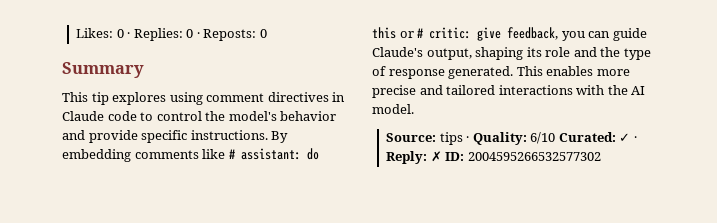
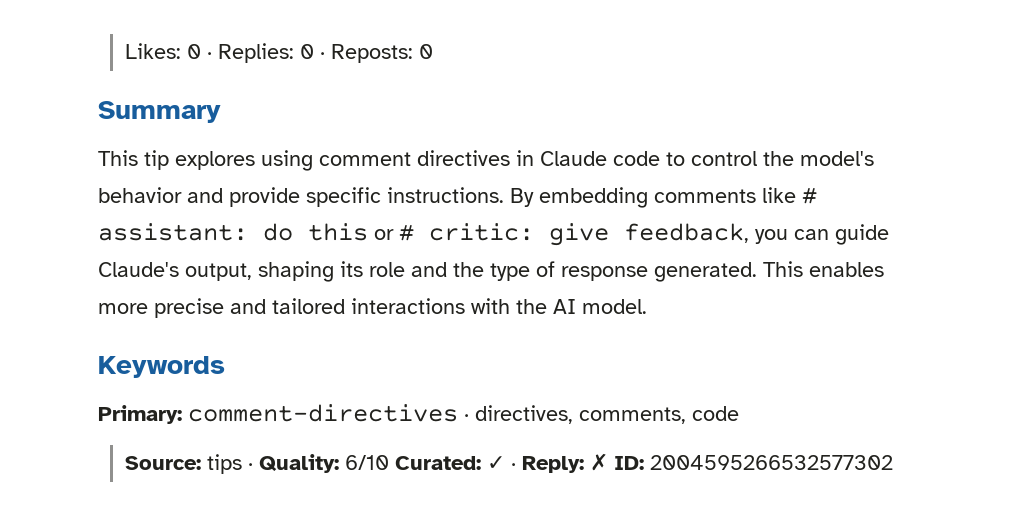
+ Keywords
+ Primary: comment-directives · directives, comments, code

